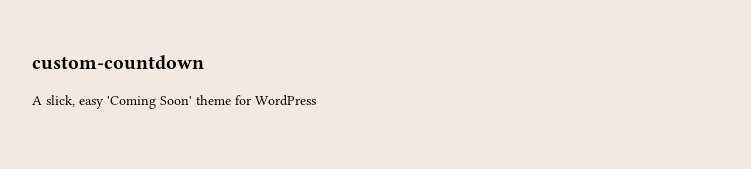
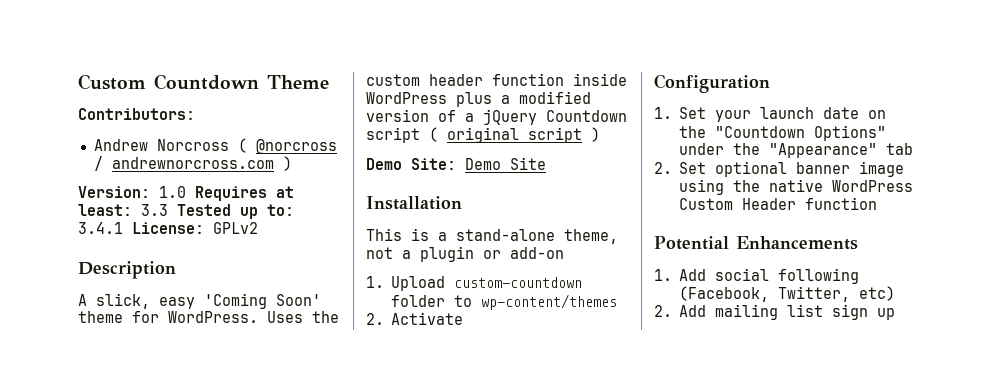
- custom-countdown
+ Custom Countdown Theme
+ Contributors:
+ Andrew Norcross ( @norcross / andrewnorcross.com )
+ Version: 1.0 Requires at least: 3.3 Tested up to: 3.4.1 License: GPLv2
+ Description
- A slick, easy 'Coming Soon' theme for WordPress
+ A slick, easy 'Coming Soon' theme for WordPress. Uses the custom header function inside WordPress plus a modified version of a jQuery Countdown script ( original script )
+ Demo Site: Demo Site
+ Installation
+ This is a stand-alone theme, not a plugin or add-on
+ 1. Upload custom-countdown folder to wp-content/themes
+ 2. Activate
+ Configuration
+ 1. Set your launch date on the "Countdown Options" under the "Appearance" tab
+ 2. Set optional banner image using the native WordPress Custom Header function
+ Potential Enhancements
+ 1. Add social following (Facebook, Twitter, etc)
+ 2. Add mailing list sign up

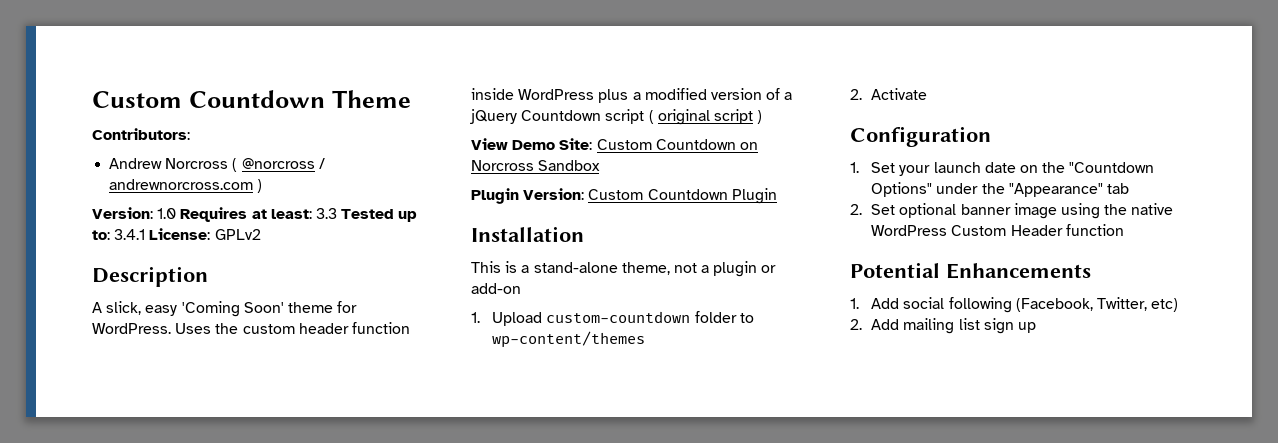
- Demo Site: Demo Site
+ View Demo Site: Custom Countdown on Norcross Sandbox
+ Plugin Version: Custom Countdown Plugin

